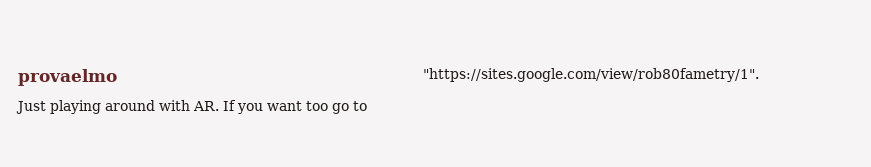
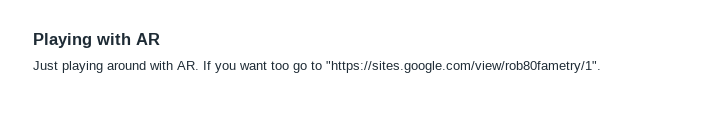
- provaelmo
+ Playing with AR

